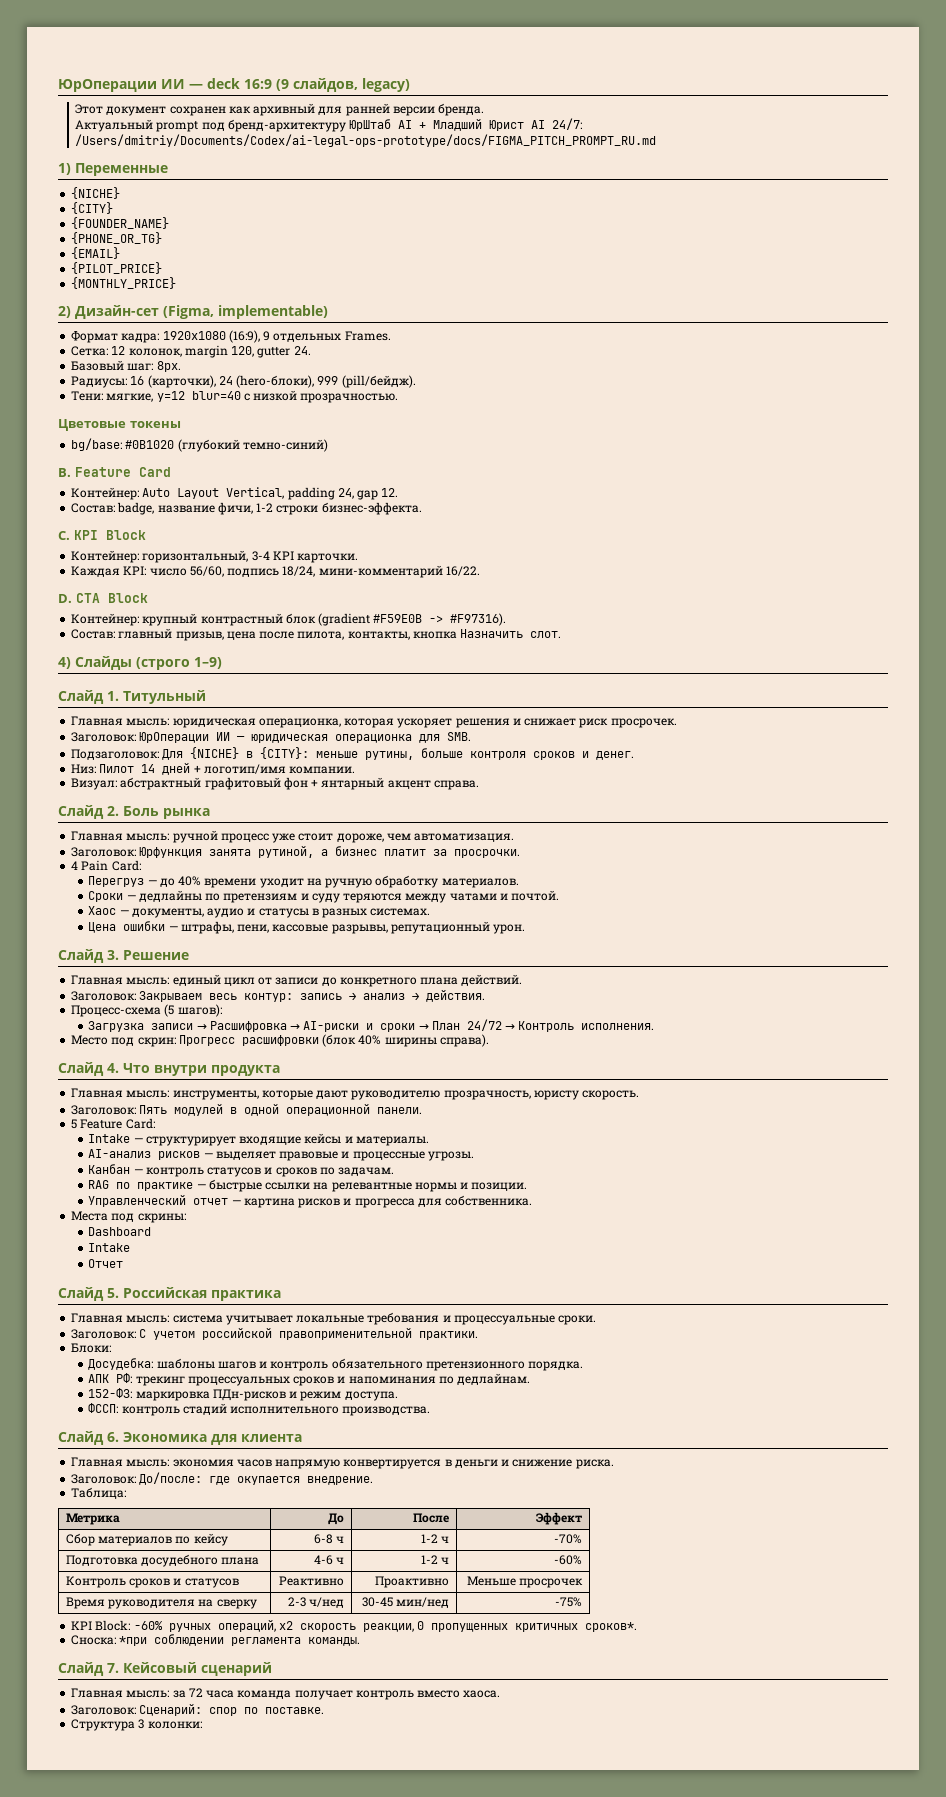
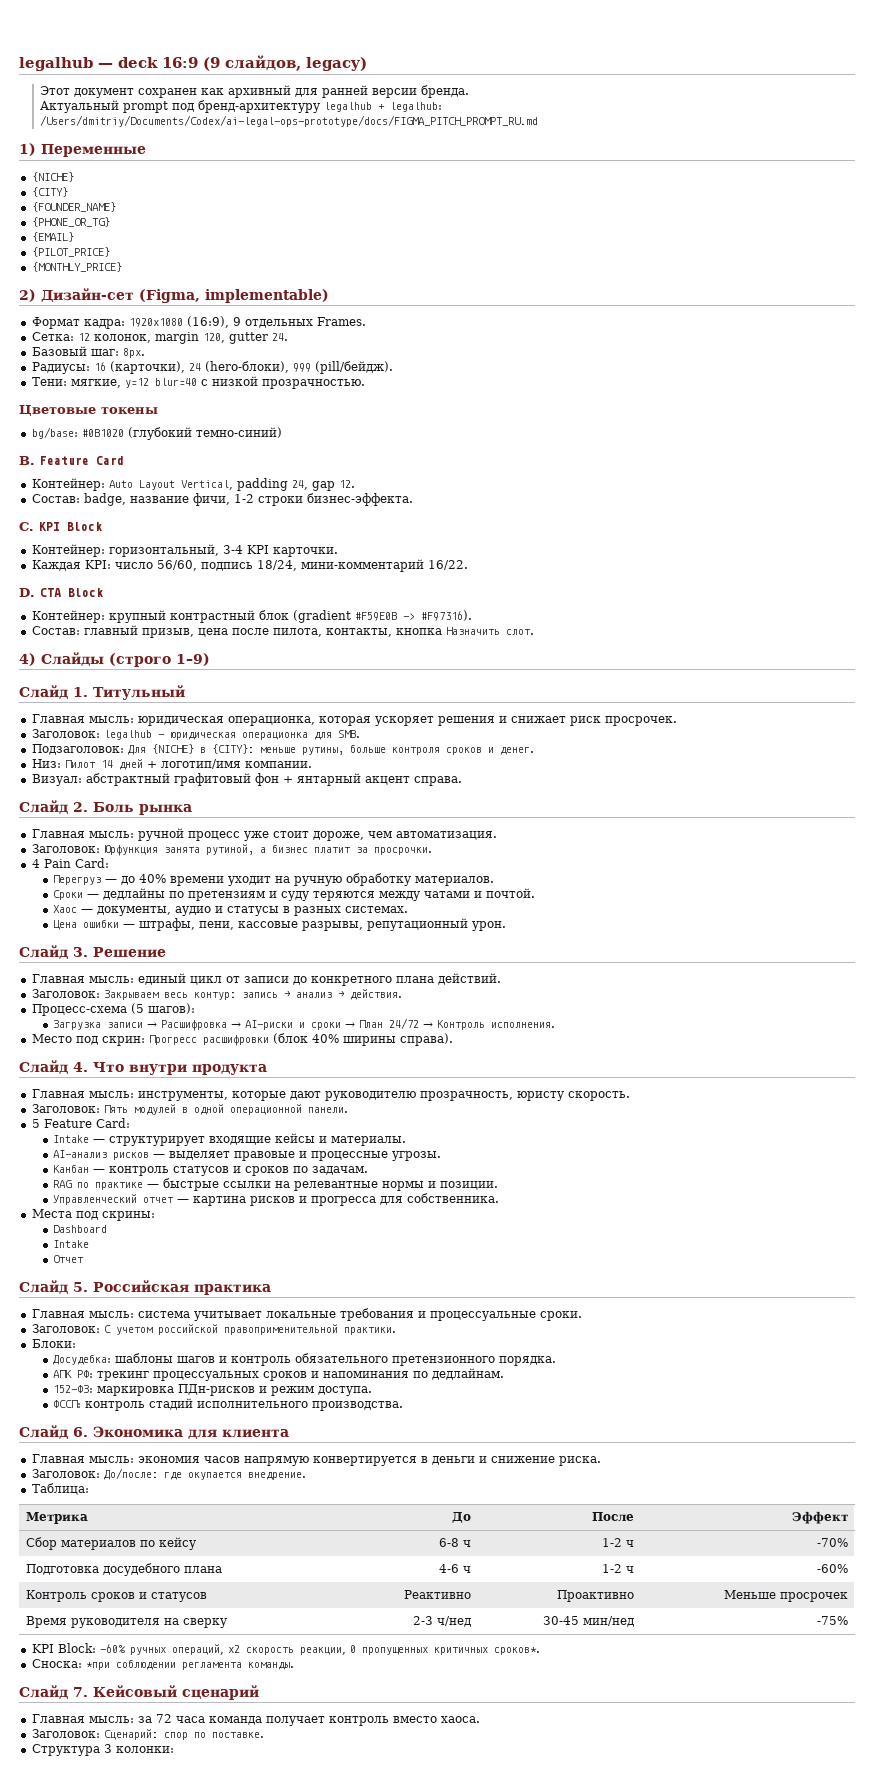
- ЮрОперации ИИ — deck 16:9 (9 слайдов, legacy)
+ legalhub — deck 16:9 (9 слайдов, legacy)
- Актуальный prompt под бренд-архитектуру ЮрШтаб AI + Младший Юрист AI 24/7: /Users/dmitriy/Documents/Codex/ai-legal-ops-prototype/docs/FIGMA_PITCH_PROMPT_RU.md
+ Актуальный prompt под бренд-архитектуру legalhub + legalhub: /Users/dmitriy/Documents/Codex/ai-legal-ops-prototype/docs/FIGMA_PITCH_PROMPT_RU.md
- Заголовок: ЮрОперации ИИ — юридическая операционка для SMB.
+ Заголовок: legalhub — юридическая операционка для SMB.

